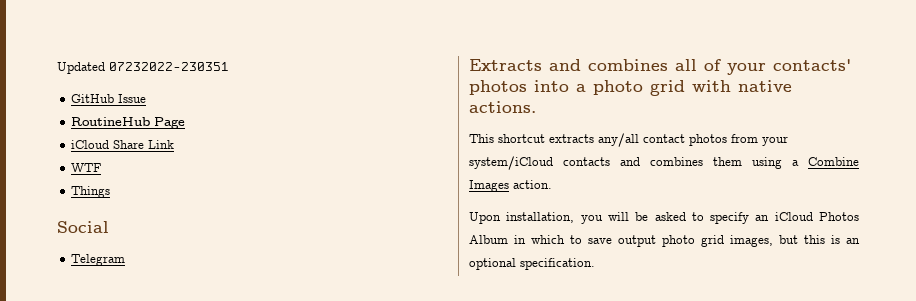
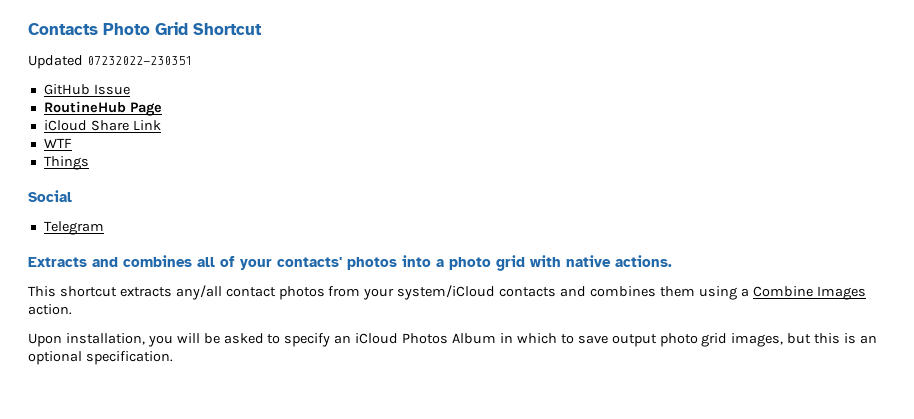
+ Contacts Photo Grid Shortcut

